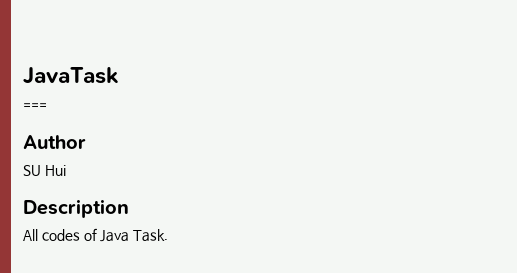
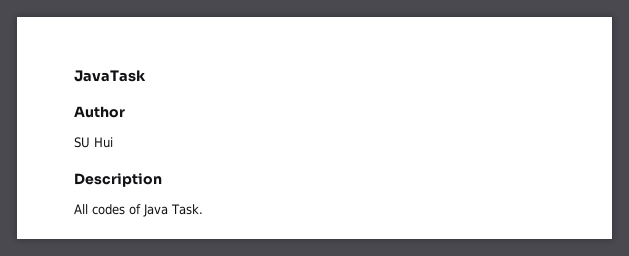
- ===

